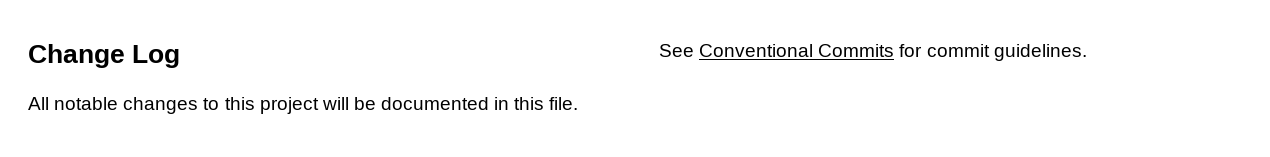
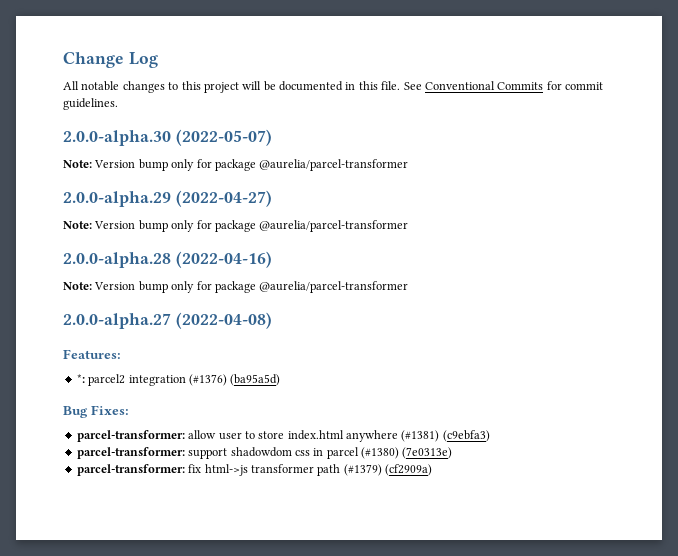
+ 2.0.0-alpha.30 (2022-05-07)
+ Note: Version bump only for package @aurelia/parcel-transformer
+ 2.0.0-alpha.29 (2022-04-27)
+ Note: Version bump only for package @aurelia/parcel-transformer
+ 2.0.0-alpha.28 (2022-04-16)
+ Note: Version bump only for package @aurelia/parcel-transformer
+ 2.0.0-alpha.27 (2022-04-08)
+ Features:
+ *: parcel2 integration (#1376) (ba95a5d)
+ Bug Fixes:
+ parcel-transformer: allow user to store index.html anywhere (#1381) (c9ebfa3)
+ parcel-transformer: support shadowdom css in parcel (#1380) (7e0313e)
+ parcel-transformer: fix html->js transformer path (#1379) (cf2909a)

